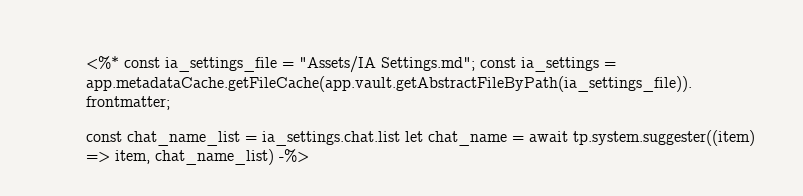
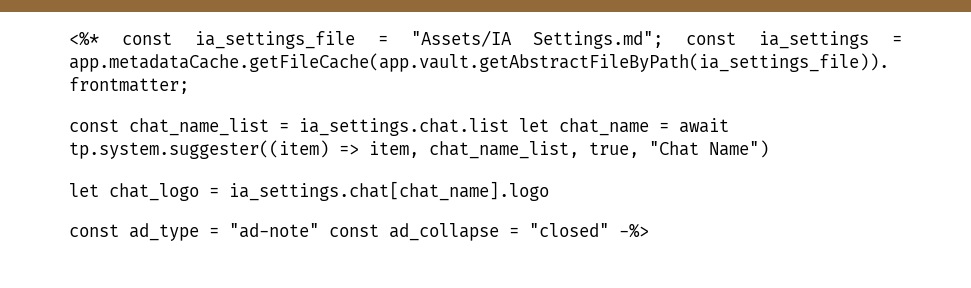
- const chat_name_list = ia_settings.chat.list let chat_name = await tp.system.suggester((item) => item, chat_name_list) -%>
+ const chat_name_list = ia_settings.chat.list let chat_name = await tp.system.suggester((item) => item, chat_name_list, true, "Chat Name")
+ let chat_logo = ia_settings.chat[chat_name].logo
+ const ad_type = "ad-note" const ad_collapse = "closed" -%>

